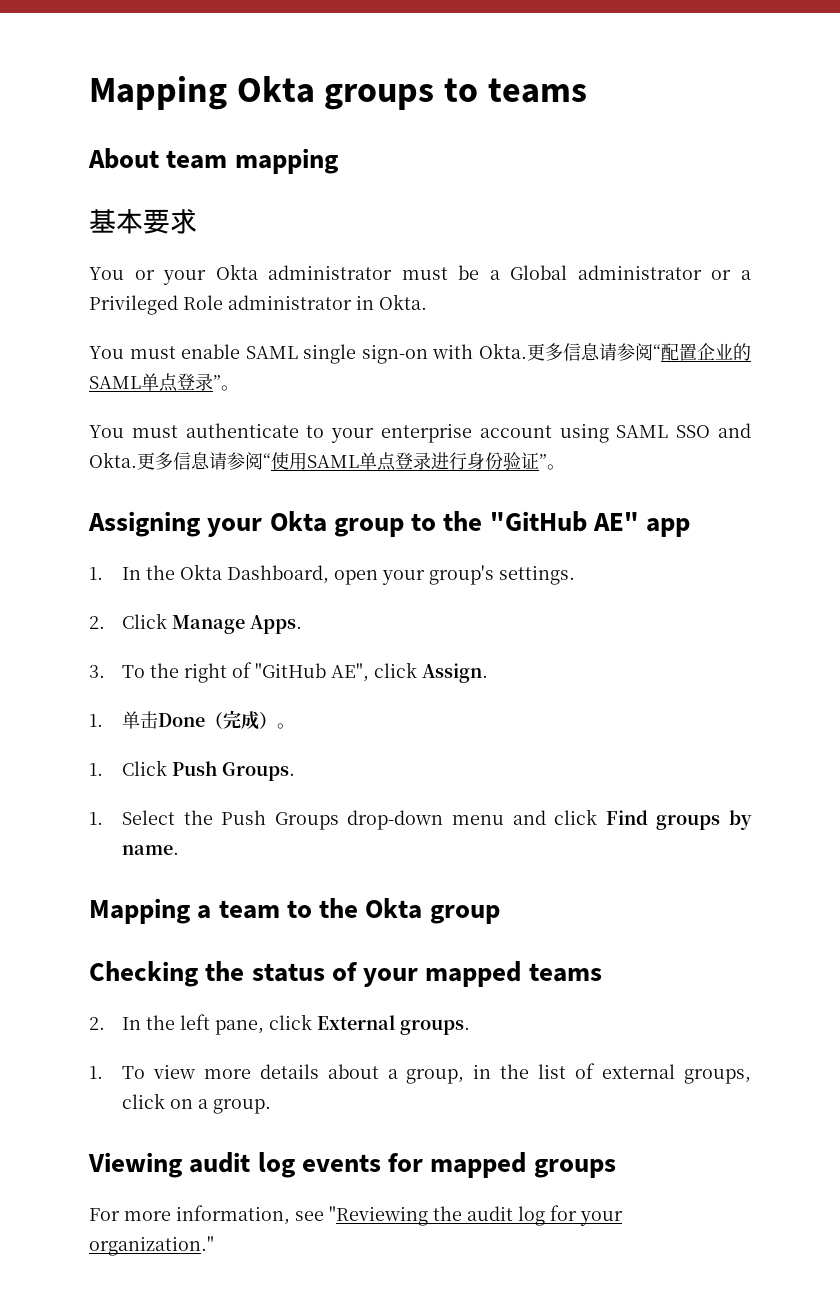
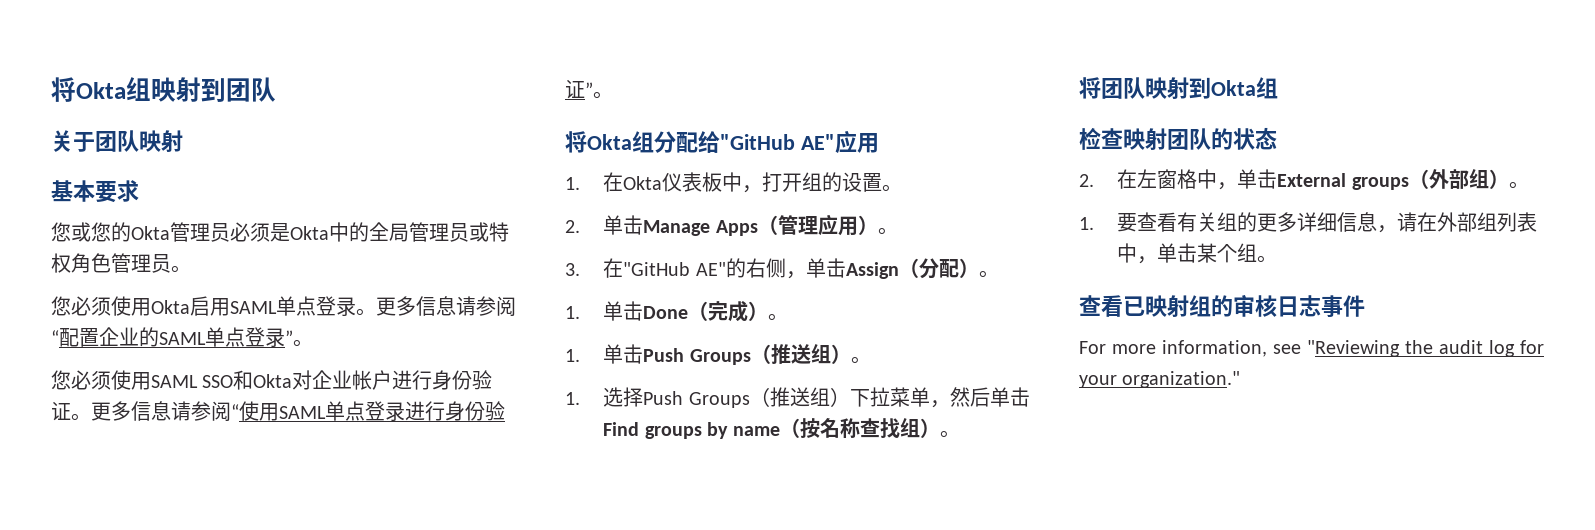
- Mapping Okta groups to teams
- About team mapping
+ 将Okta组映射到团队
+ 关于团队映射
  基本要求
- You or your Okta administrator must be a Global administrator or a Privileged Role administrator in Okta.
- You must enable SAML single sign-on with Okta.
+ 您或您的Okta管理员必须是Okta中的全局管理员或特权角色管理员。
+ 您必须使用Okta启用SAML单点登录。
- You must authenticate to your enterprise account using SAML SSO and Okta.
+ 您必须使用SAML SSO和Okta对企业帐户进行身份验证。
- Assigning your Okta group to the "GitHub AE" app
- 1. In the Okta Dashboard, open your group's settings.
- 2. Click Manage Apps.
- 3. To the right of "GitHub AE", click Assign.
+ 将Okta组分配给"GitHub AE"应用
+ 1.在Okta仪表板中，打开组的设置。
+ 2.单击Manage Apps（管理应用）。
+ 3.在"GitHub AE"的右侧，单击Assign（分配）。
- 1. Click Push Groups.
- 1. Select the Push Groups drop-down menu and click Find groups by name.
- Mapping a team to the Okta group
- Checking the status of your mapped teams
- 2. In the left pane, click External groups.
- 1. To view more details about a group, in the list of external groups, click on a group.
- Viewing audit log events for mapped groups
+ 1.单击Push Groups（推送组）。
+ 1.选择Push Groups（推送组）下拉菜单，然后单击Find groups by name（按名称查找组）。
+ 将团队映射到Okta组
+ 检查映射团队的状态
+ 2.在左窗格中，单击External groups（外部组）。
+ 1.要查看有关组的更多详细信息，请在外部组列表中，单击某个组。
+ 查看已映射组的审核日志事件

